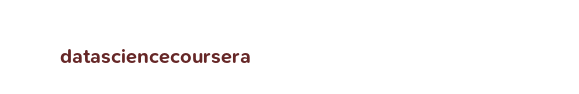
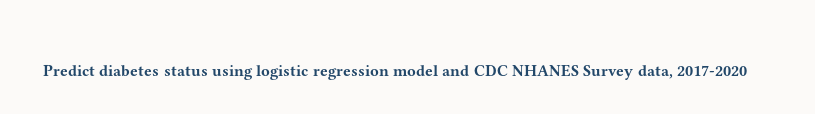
- datasciencecoursera
+ Predict diabetes status using logistic regression model and CDC NHANES Survey data, 2017-2020

